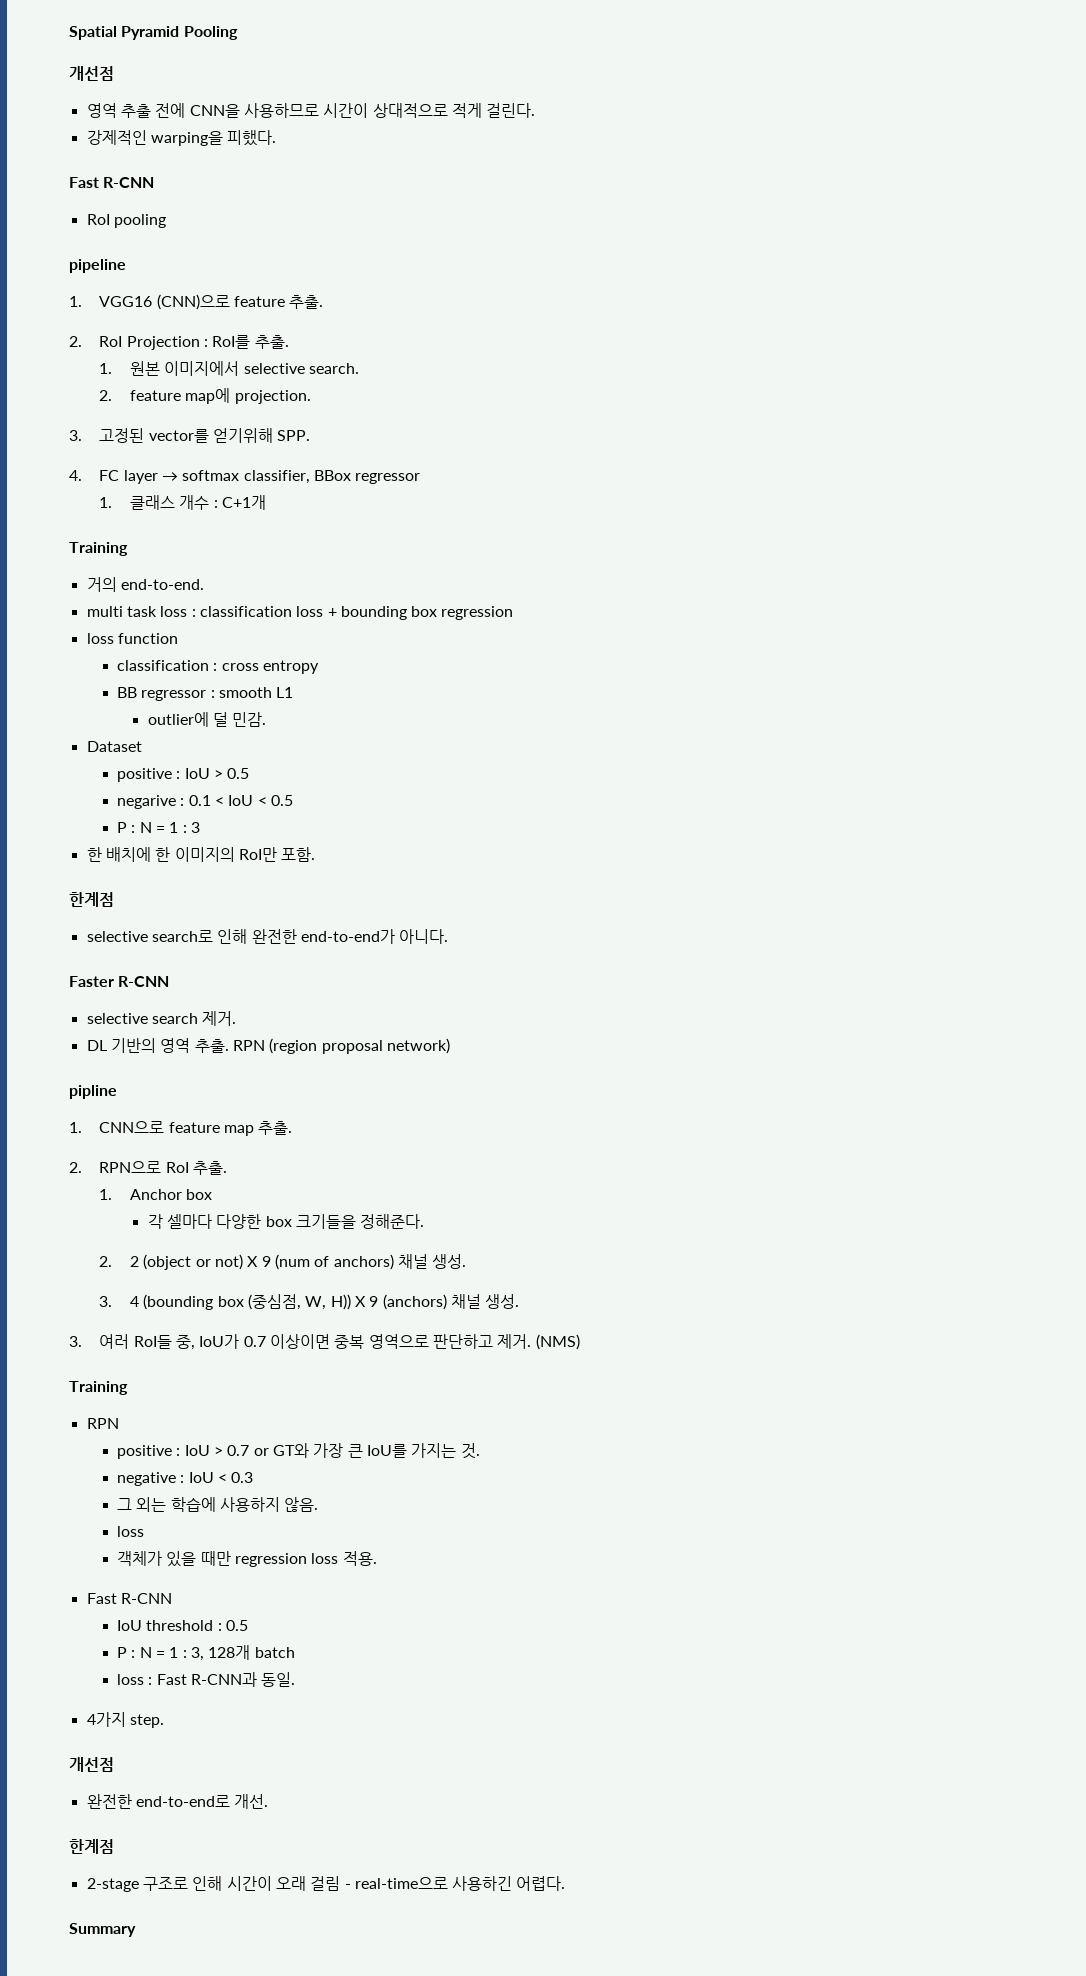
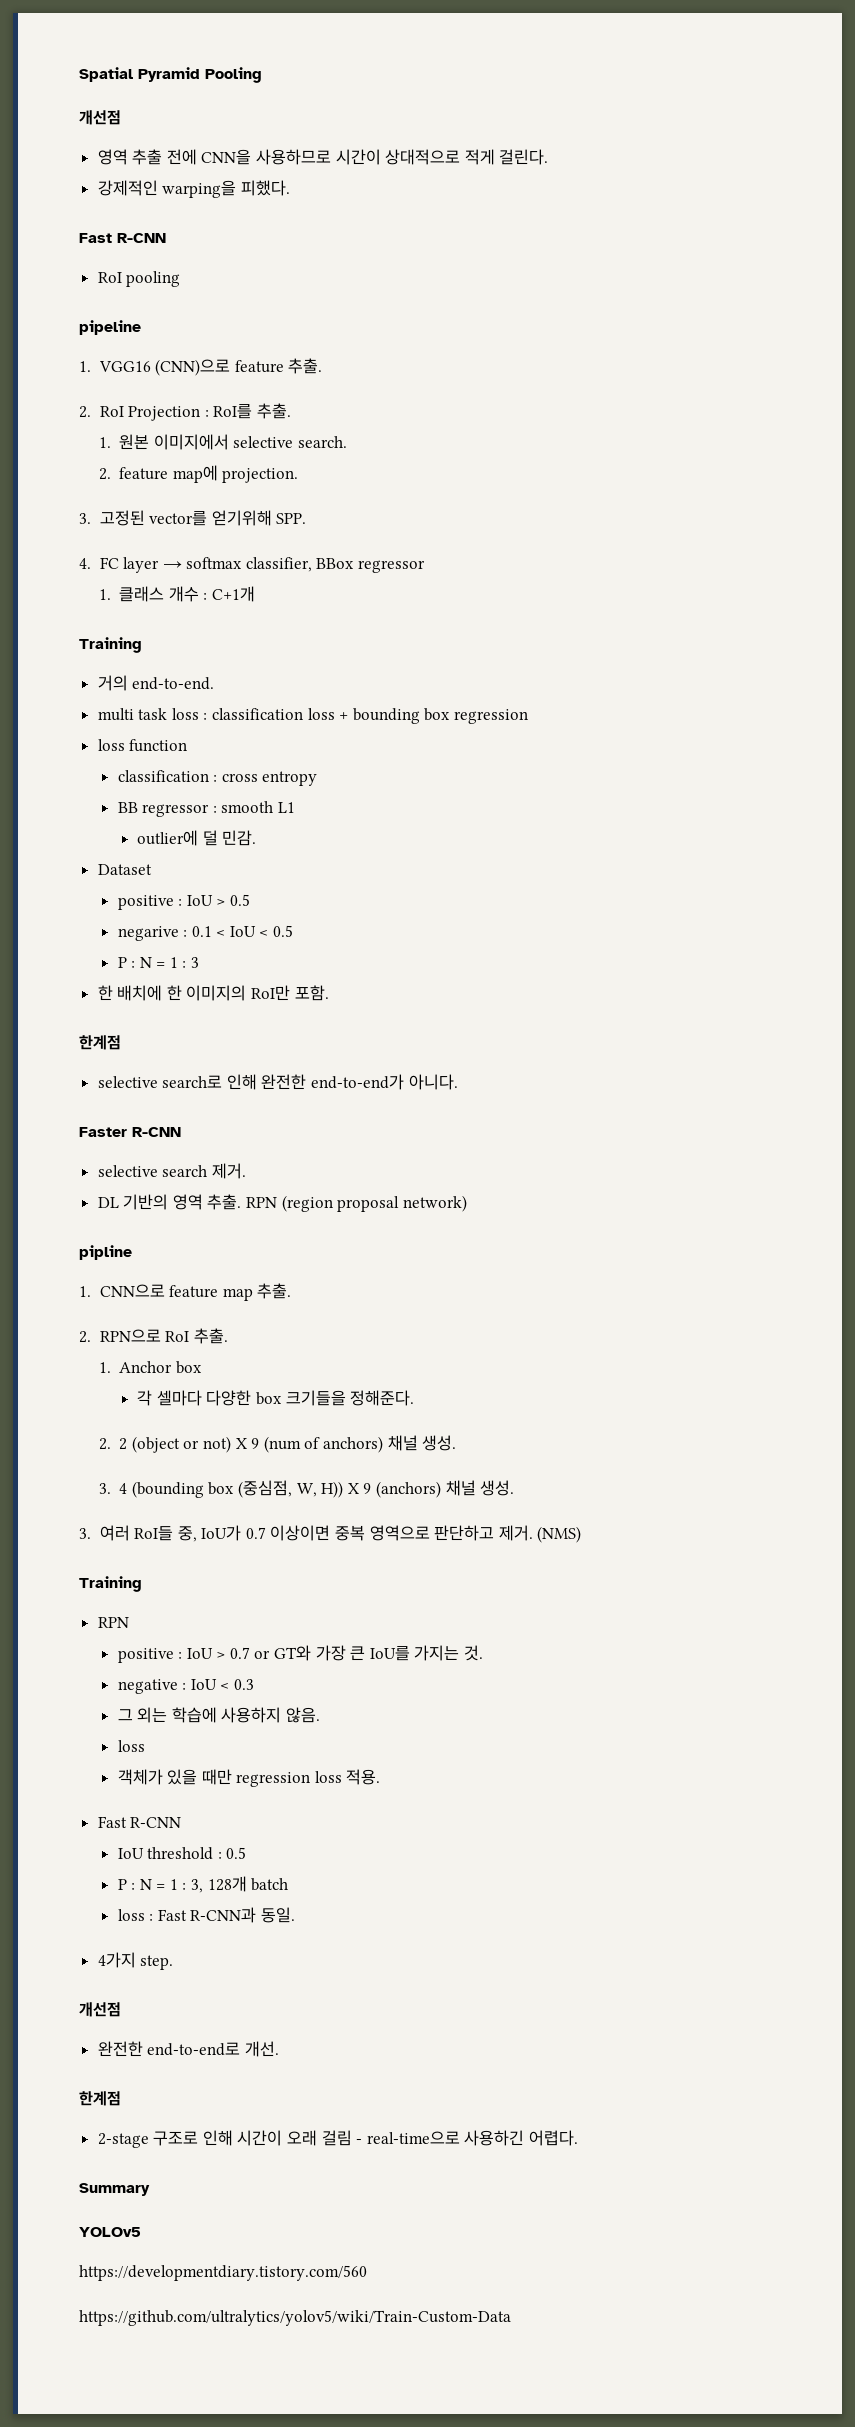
+ YOLOv5
+ https://developmentdiary.tistory.com/560
+ https://github.com/ultralytics/yolov5/wiki/Train-Custom-Data

